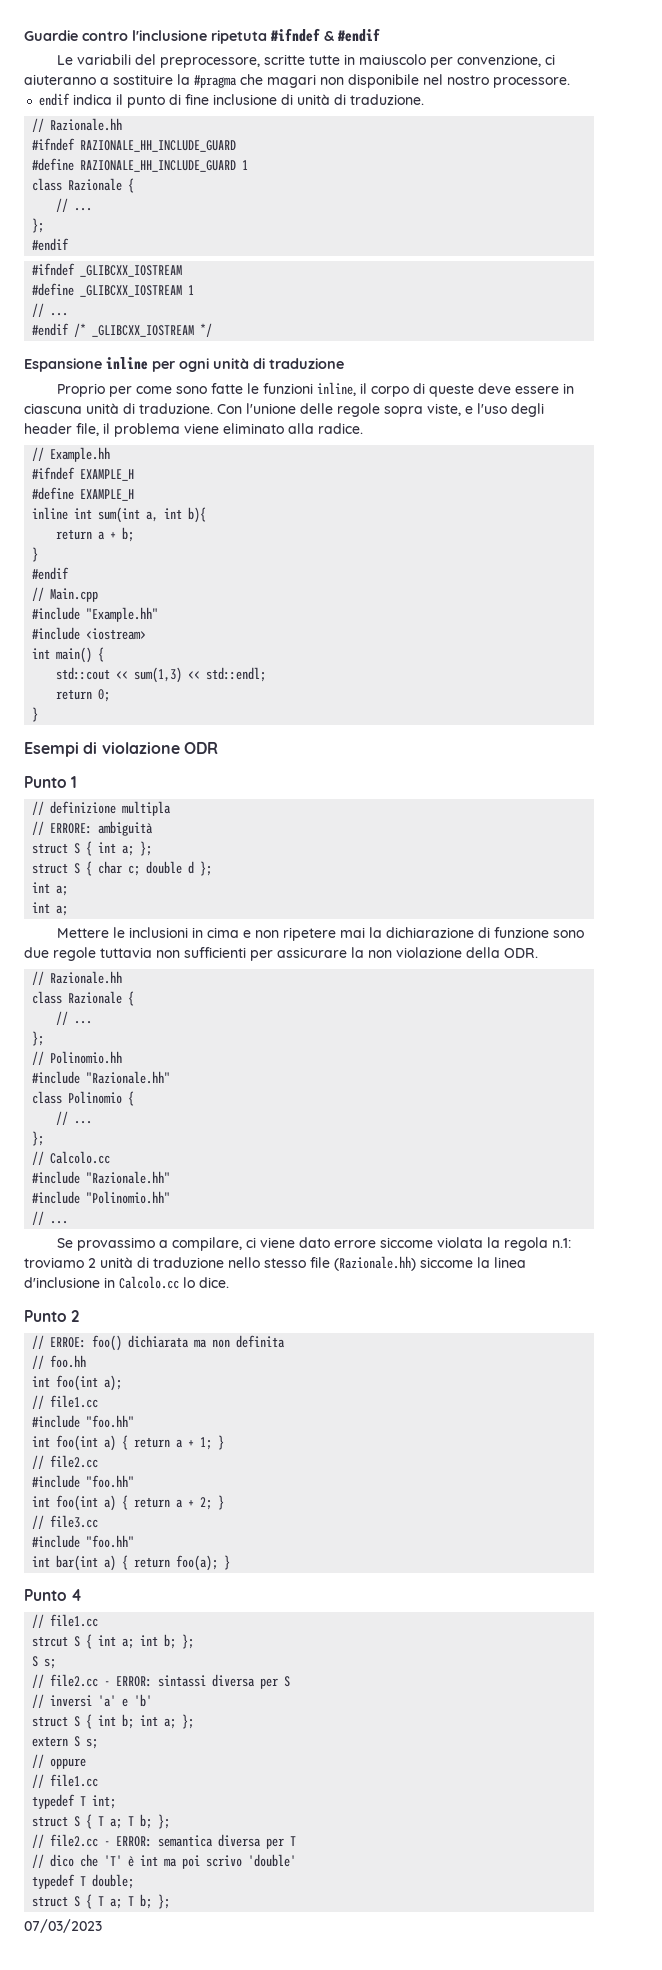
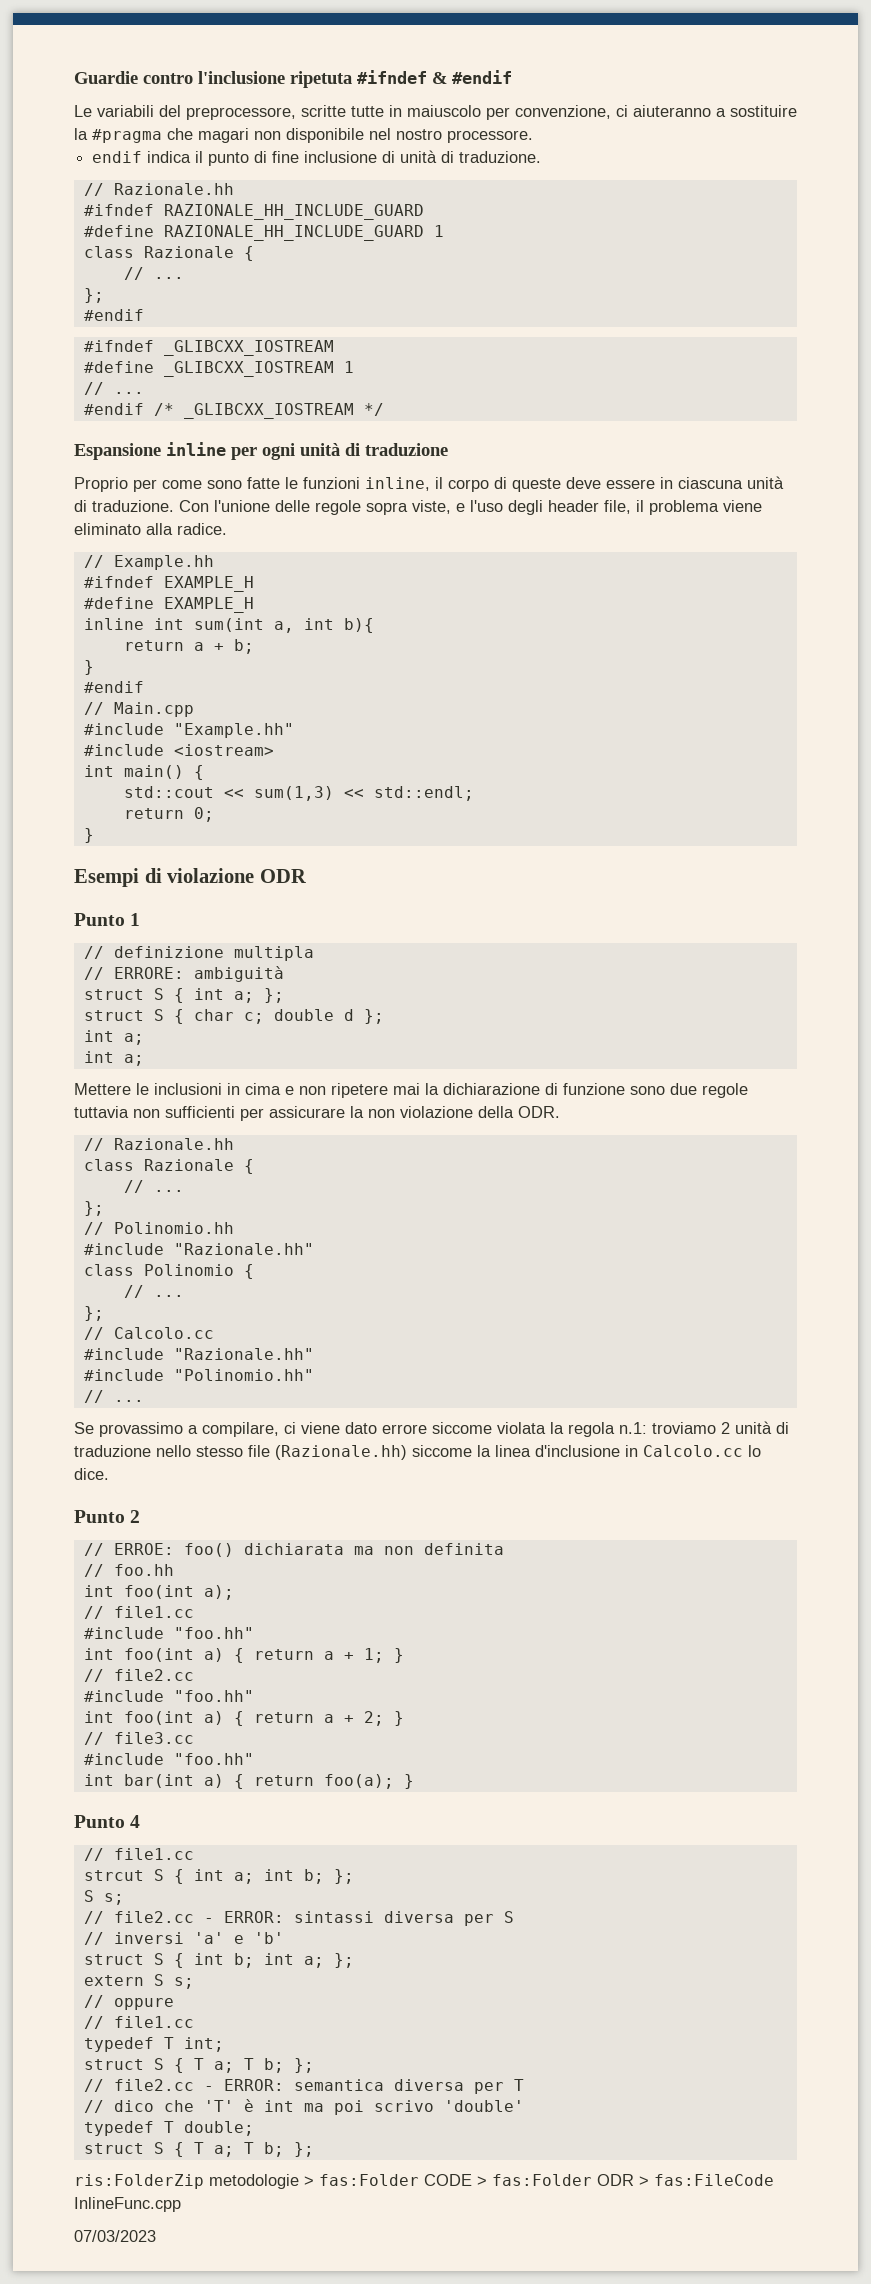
+ ris:FolderZip metodologie > fas:Folder CODE > fas:Folder ODR > fas:FileCode InlineFunc.cpp

